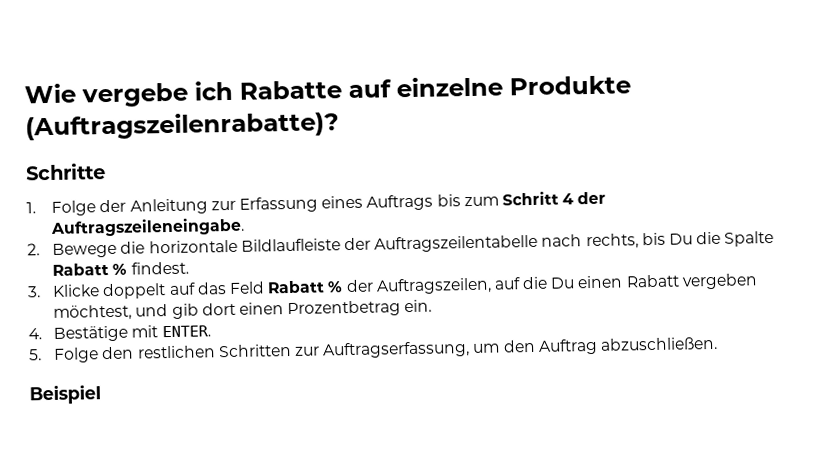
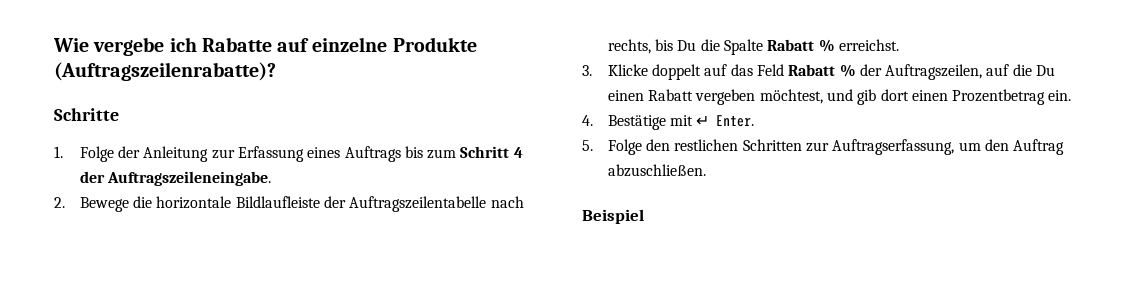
- 2. Bewege die horizontale Bildlaufleiste der Auftragszeilentabelle nach rechts, bis Du die Spalte Rabatt % findest.
+ 2. Bewege die horizontale Bildlaufleiste der Auftragszeilentabelle nach rechts, bis Du die Spalte Rabatt % erreichst.
- 4. Bestätige mit ENTER.
+ 4. Bestätige mit ↵ Enter.

